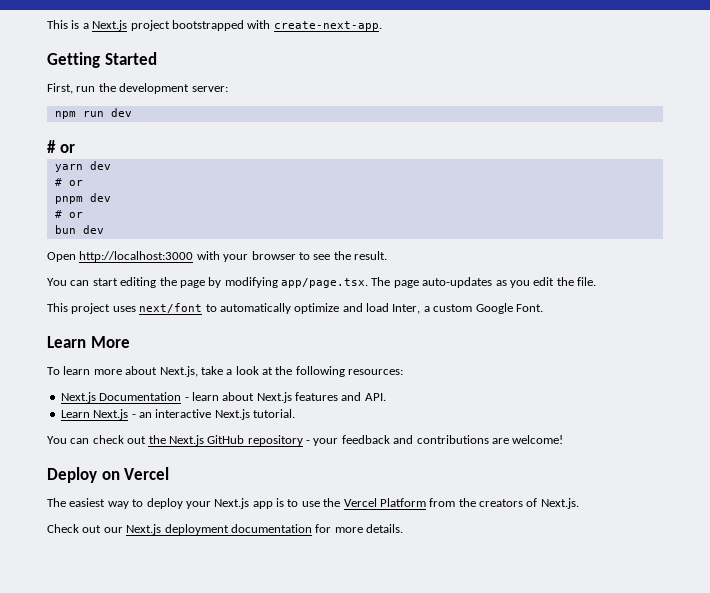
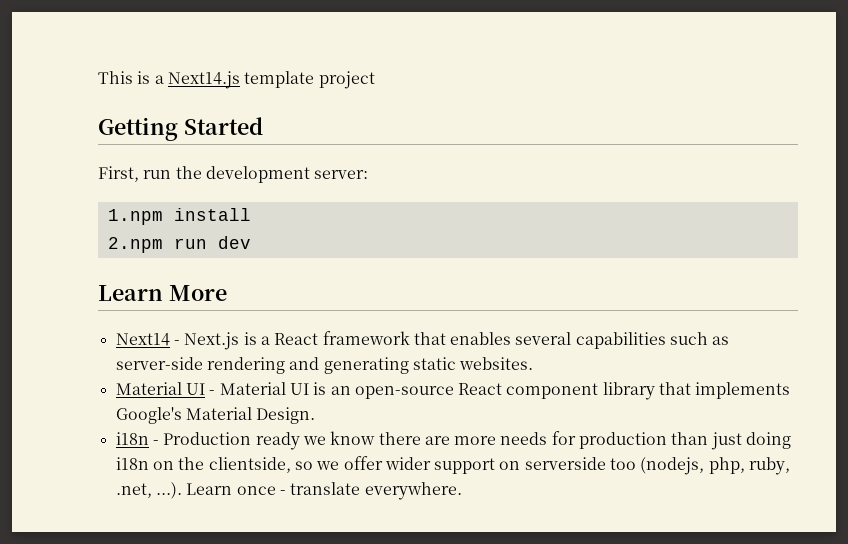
- This is a Next.js project bootstrapped with create-next-app.
+ This is a Next14.js template project
- npm run dev
- # or
- yarn dev
- # or
- pnpm dev
- # or
- bun dev
- Open http://localhost:3000 with your browser to see the result.
- You can start editing the page by modifying app/page.tsx. The page auto-updates as you edit the file.
- This project uses next/font to automatically optimize and load Inter, a custom Google Font.
+ 1.npm install
+ 2.npm run dev
  Learn More
- To learn more about Next.js, take a look at the following resources:
- Next.js Documentation - learn about Next.js features and API.
- Learn Next.js - an interactive Next.js tutorial.
- You can check out the Next.js GitHub repository - your feedback and contributions are welcome!
- Deploy on Vercel
- The easiest way to deploy your Next.js app is to use the Vercel Platform from the creators of Next.js.
- Check out our Next.js deployment documentation for more details.
+ Next14 - Next.js is a React framework that enables several capabilities such as server-side rendering and generating static websites.
+ Material UI - Material UI is an open-source React component library that implements Google's Material Design.
+ i18n - Production ready we know there are more needs for production than just doing i18n on the clientside, so we offer wider support on serverside too (nodejs, php, ruby, .net, ...). Learn once - translate everywhere.

